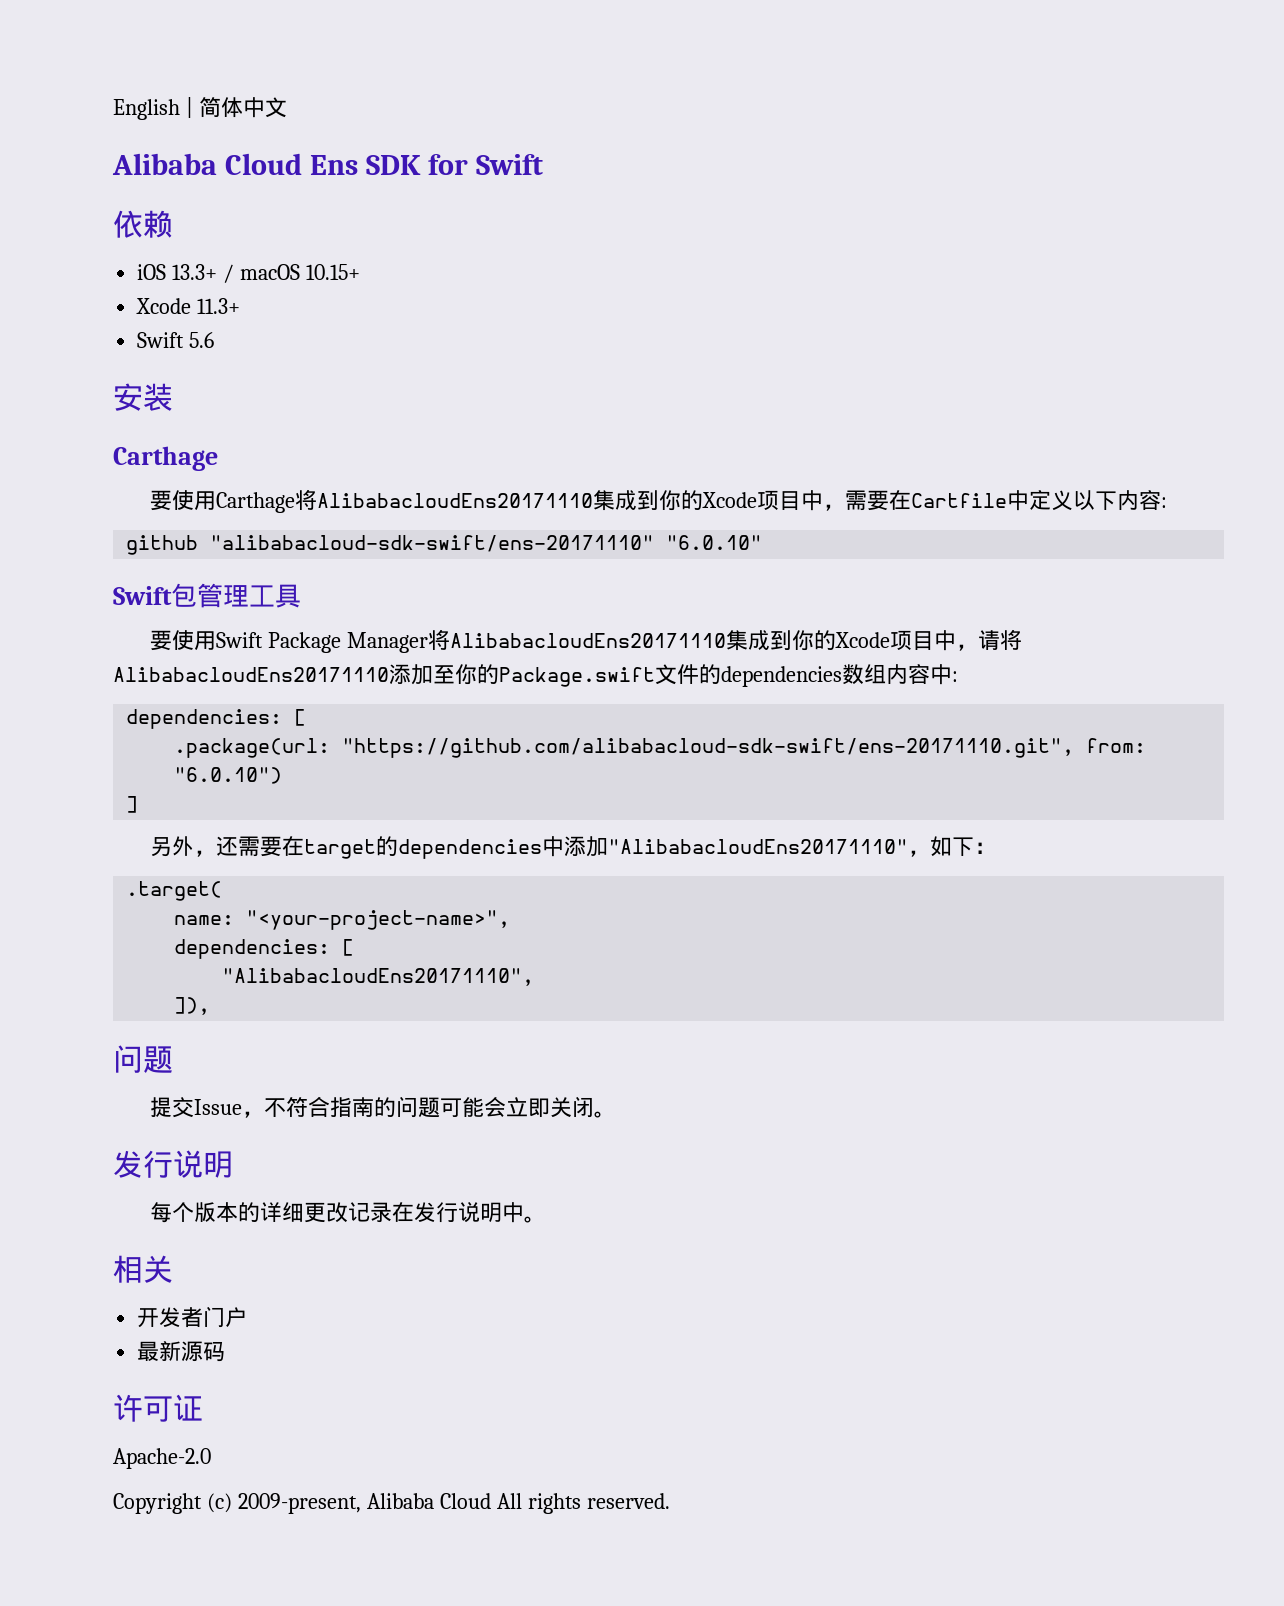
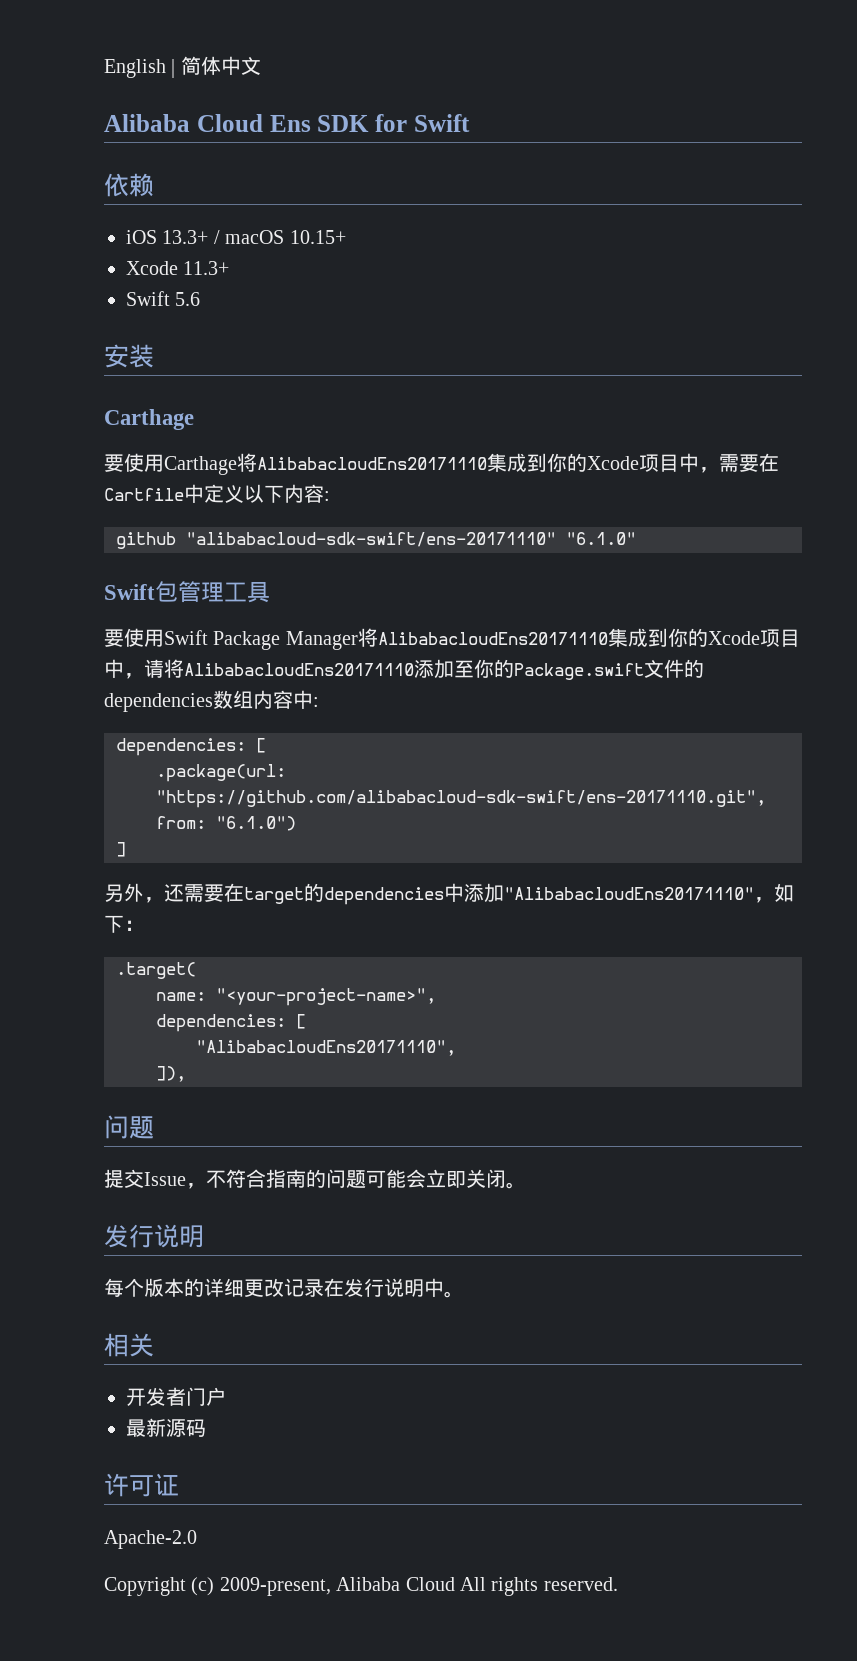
- github "alibabacloud-sdk-swift/ens-20171110" "6.0.10"
+ github "alibabacloud-sdk-swift/ens-20171110" "6.1.0"
- .package(url: "https://github.com/alibabacloud-sdk-swift/ens-20171110.git", from: "6.0.10")
+ .package(url: "https://github.com/alibabacloud-sdk-swift/ens-20171110.git", from: "6.1.0")

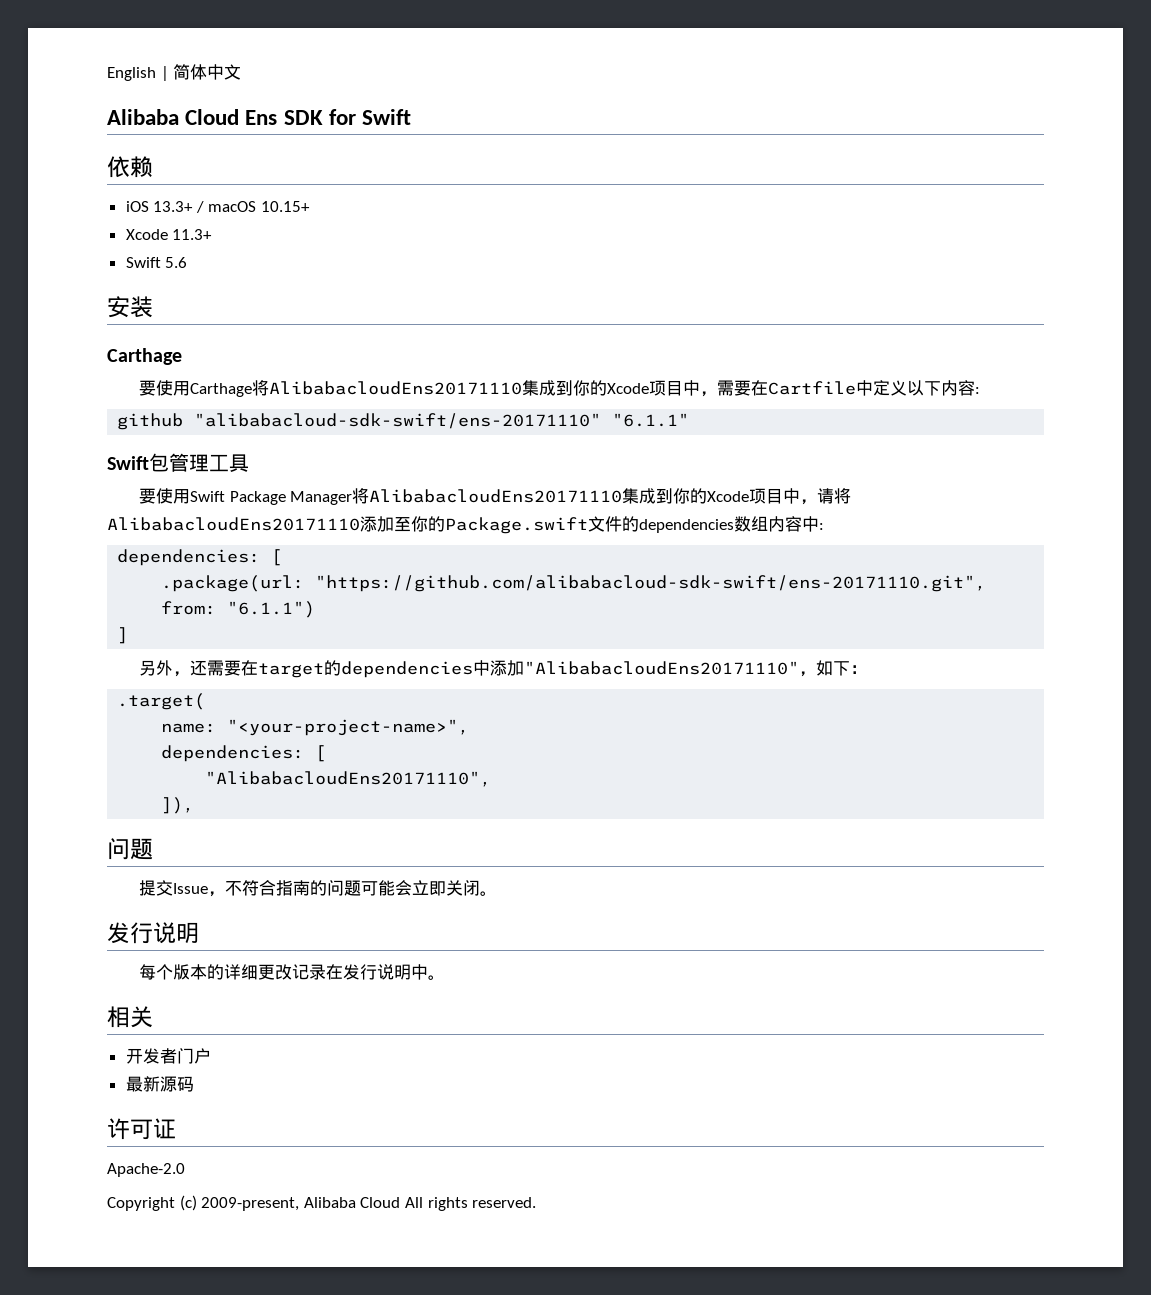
- github "alibabacloud-sdk-swift/ens-20171110" "6.1.0"
+ github "alibabacloud-sdk-swift/ens-20171110" "6.1.1"
- .package(url: "https://github.com/alibabacloud-sdk-swift/ens-20171110.git", from: "6.1.0")
+ .package(url: "https://github.com/alibabacloud-sdk-swift/ens-20171110.git", from: "6.1.1")

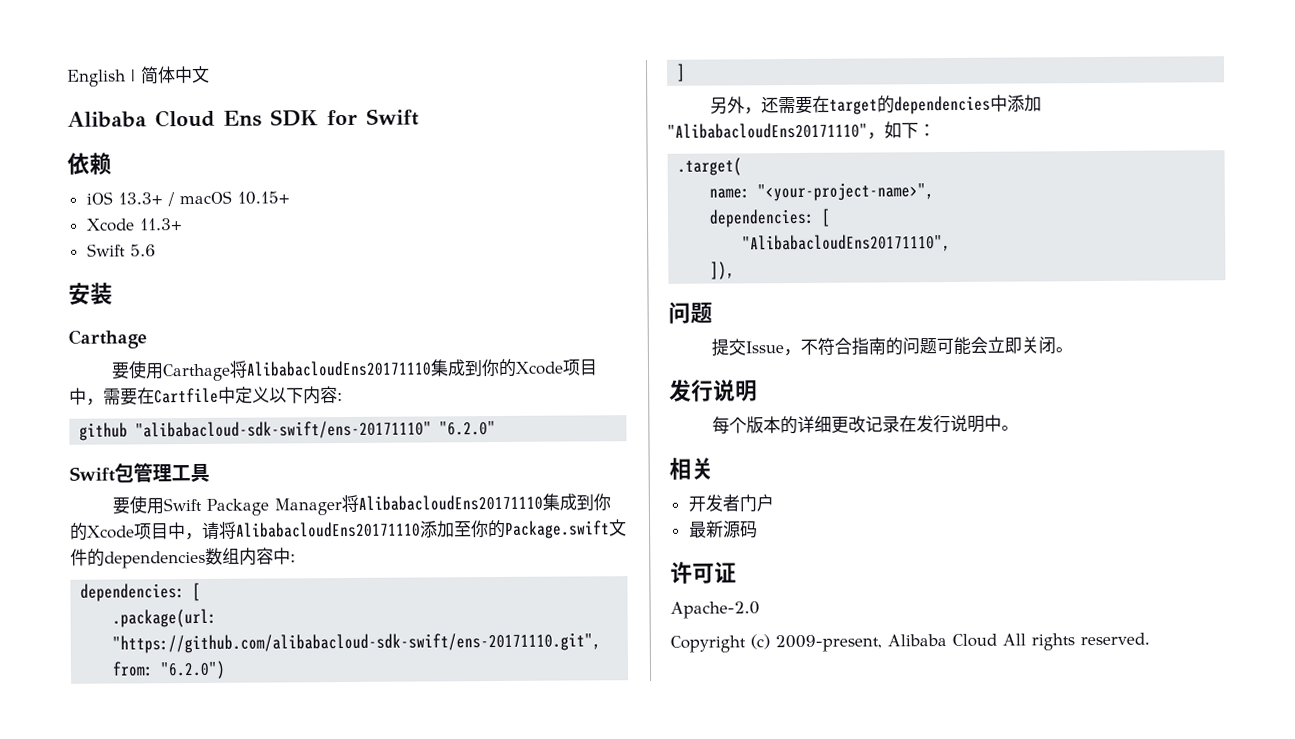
- github "alibabacloud-sdk-swift/ens-20171110" "6.1.1"
+ github "alibabacloud-sdk-swift/ens-20171110" "6.2.0"
- .package(url: "https://github.com/alibabacloud-sdk-swift/ens-20171110.git", from: "6.1.1")
+ .package(url: "https://github.com/alibabacloud-sdk-swift/ens-20171110.git", from: "6.2.0")

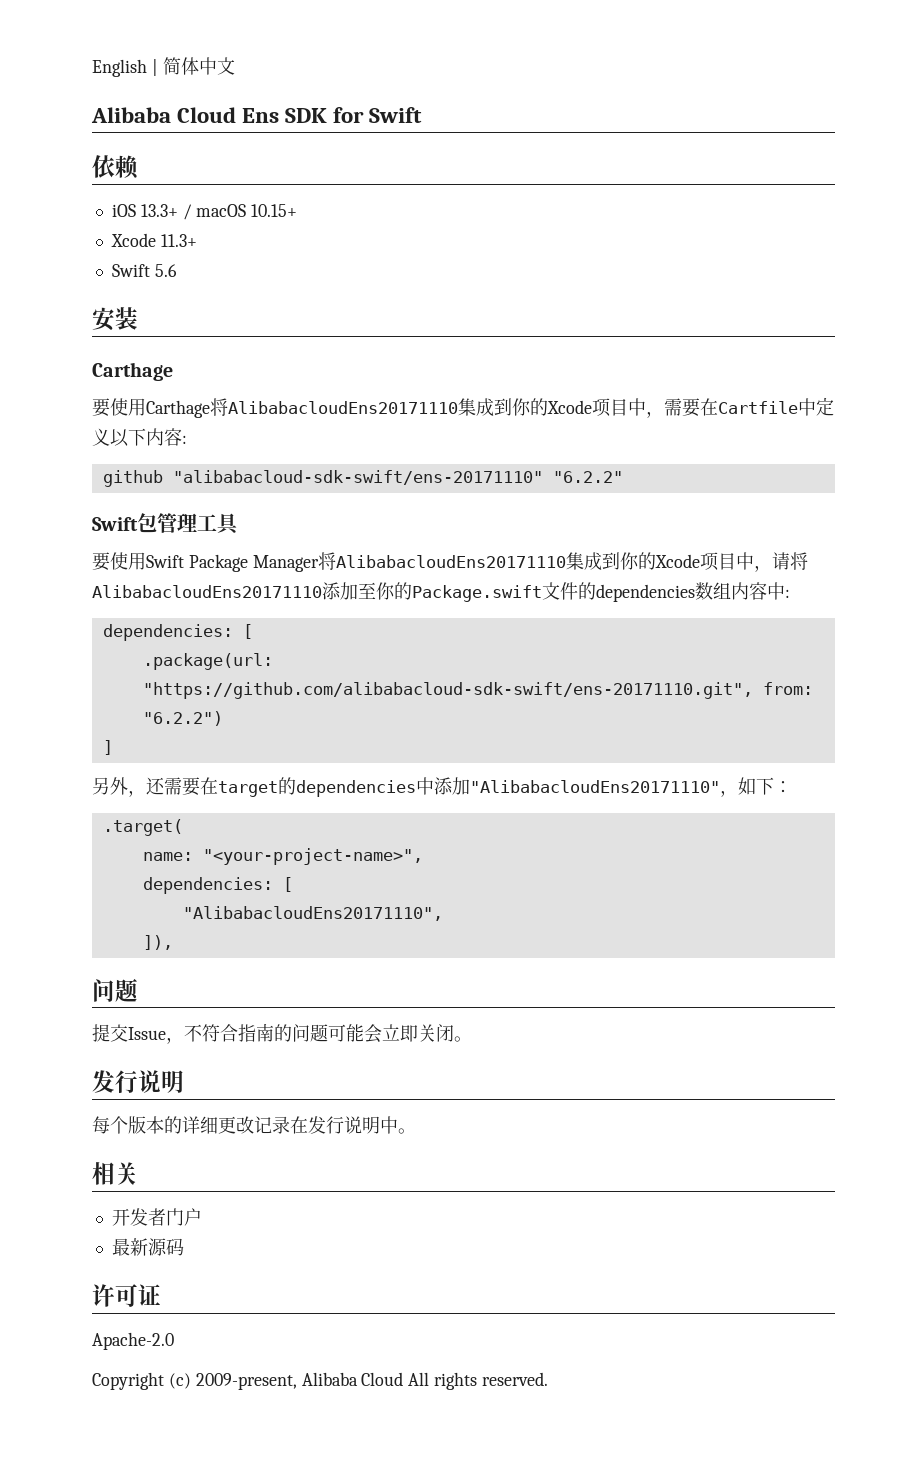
- github "alibabacloud-sdk-swift/ens-20171110" "6.2.0"
+ github "alibabacloud-sdk-swift/ens-20171110" "6.2.2"
- .package(url: "https://github.com/alibabacloud-sdk-swift/ens-20171110.git", from: "6.2.0")
+ .package(url: "https://github.com/alibabacloud-sdk-swift/ens-20171110.git", from: "6.2.2")

